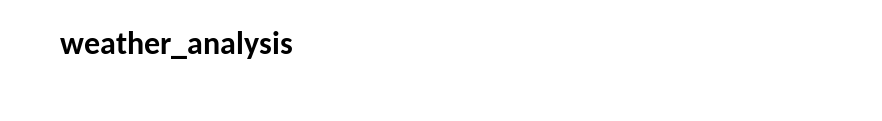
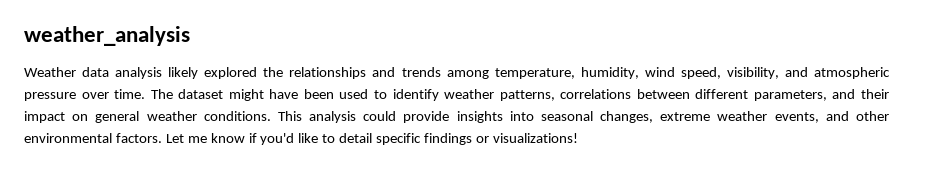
+ Weather data analysis likely explored the relationships and trends among temperature, humidity, wind speed, visibility, and atmospheric pressure over time. The dataset might have been used to identify weather patterns, correlations between different parameters, and their impact on general weather conditions. This analysis could provide insights into seasonal changes, extreme weather events, and other environmental factors. Let me know if you'd like to detail specific findings or visualizations!

